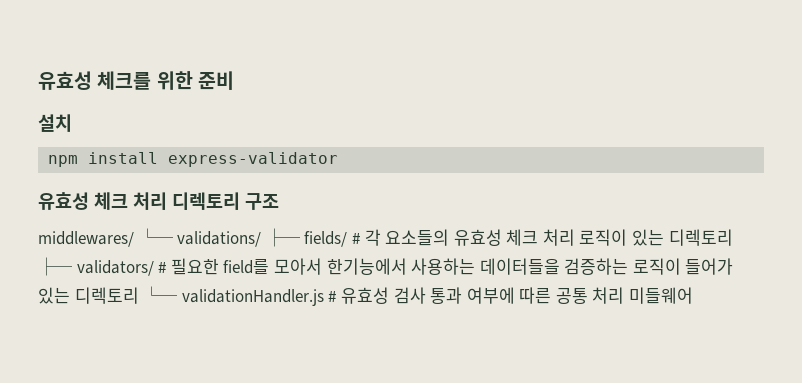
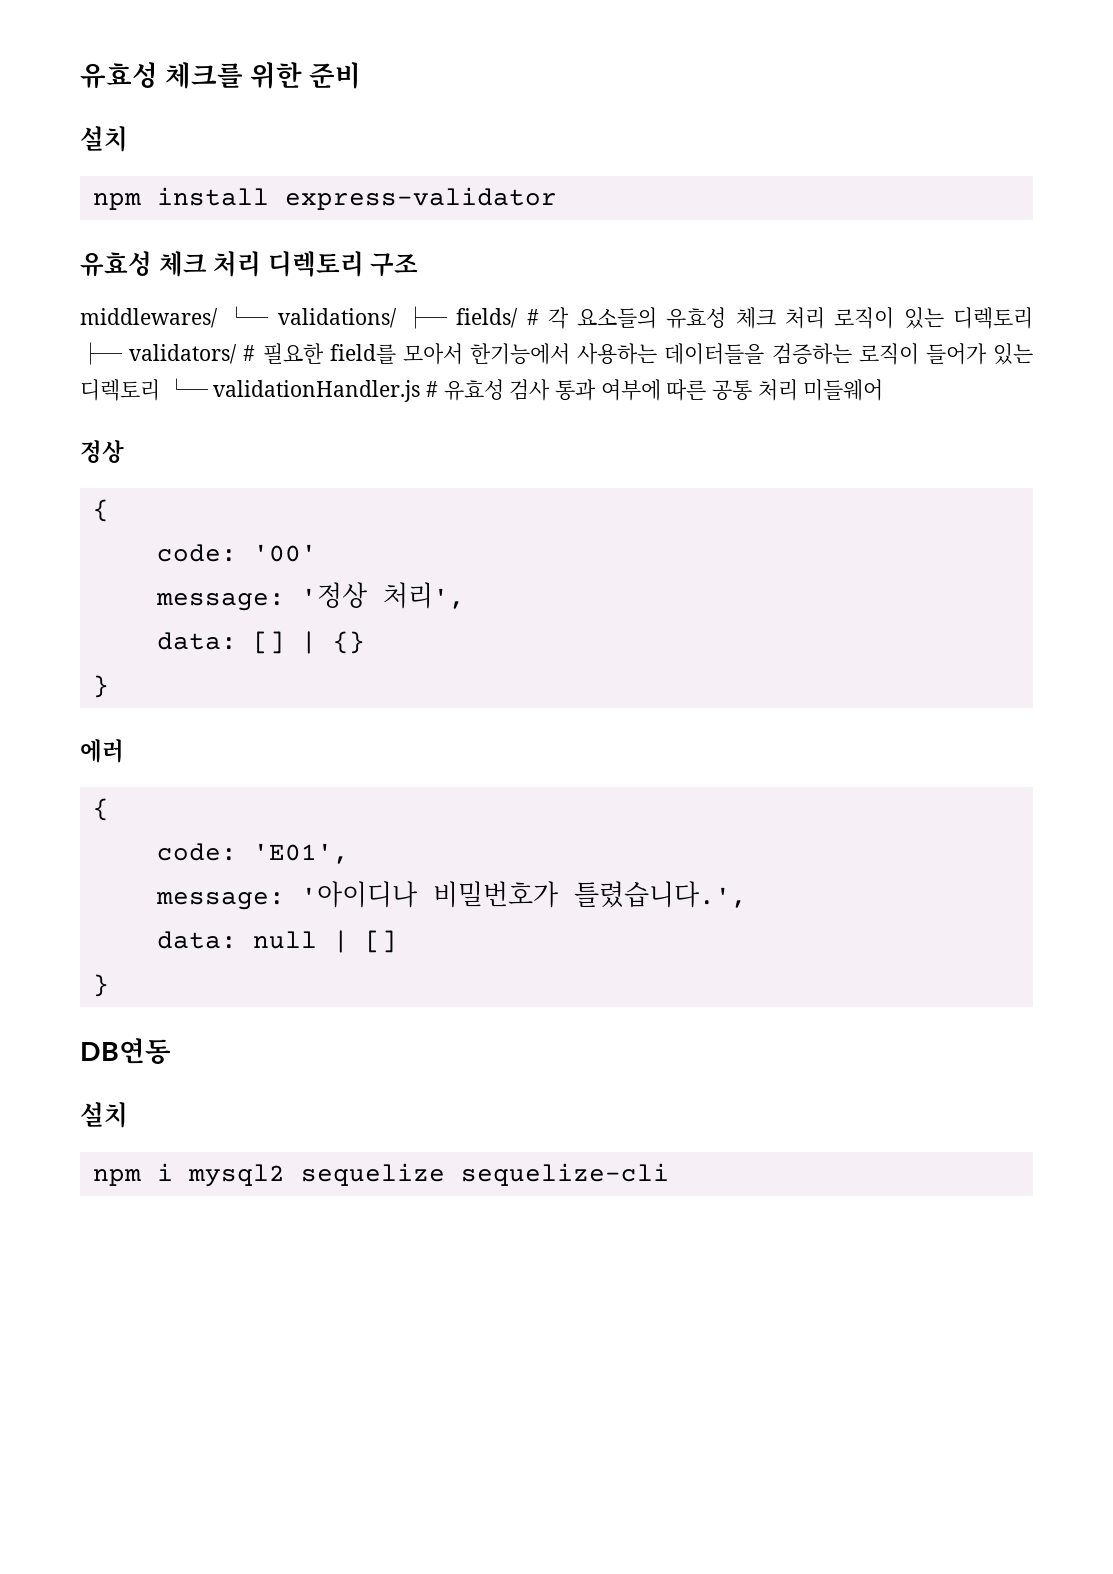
+ 정상
+ {
+ code: '00'
+ message: '정상 처리',
+ data: [] | {}
+ }
+ 에러
+ {
+ code: 'E01',
+ message: '아이디나 비밀번호가 틀렸습니다.',
+ data: null | []
+ }
+ DB연동
+ 설치
+ npm i mysql2 sequelize sequelize-cli

